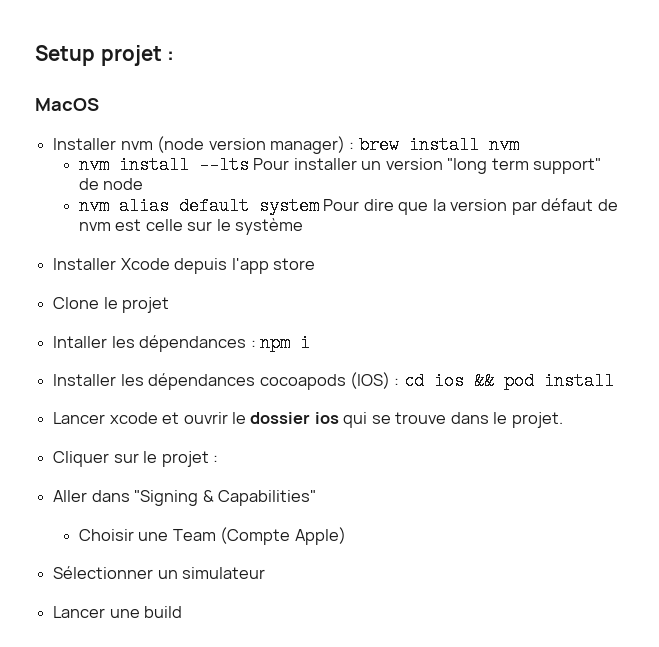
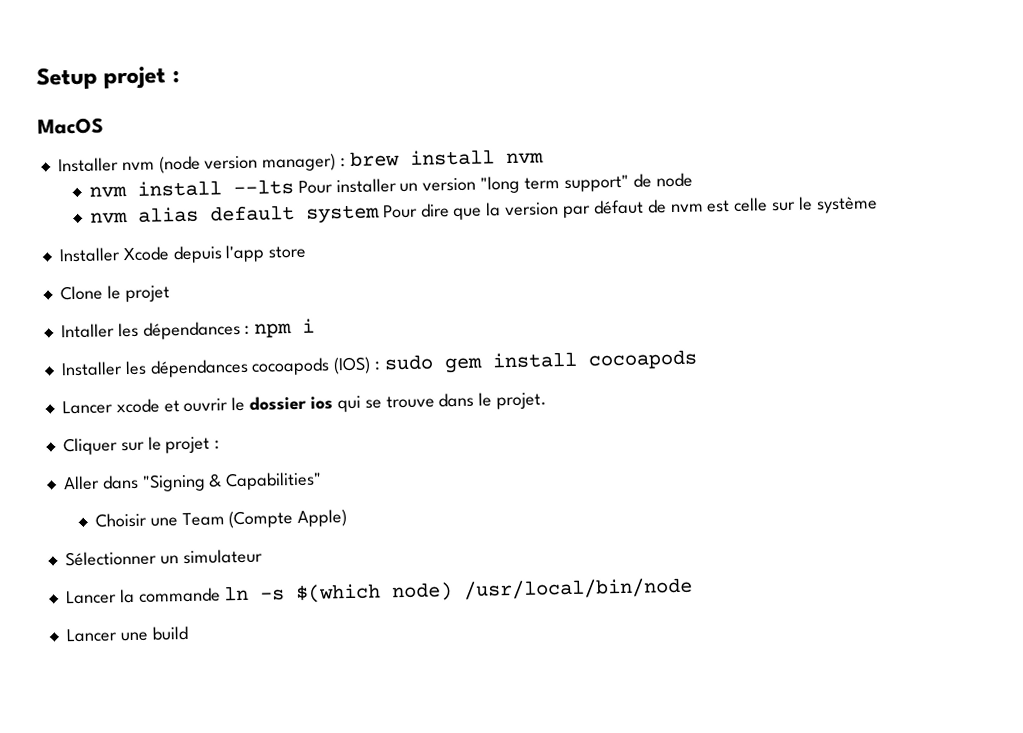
- Installer les dépendances cocoapods (IOS) : cd ios && pod install
+ Installer les dépendances cocoapods (IOS) : sudo gem install cocoapods
+ Lancer la commande ln -s $(which node) /usr/local/bin/node

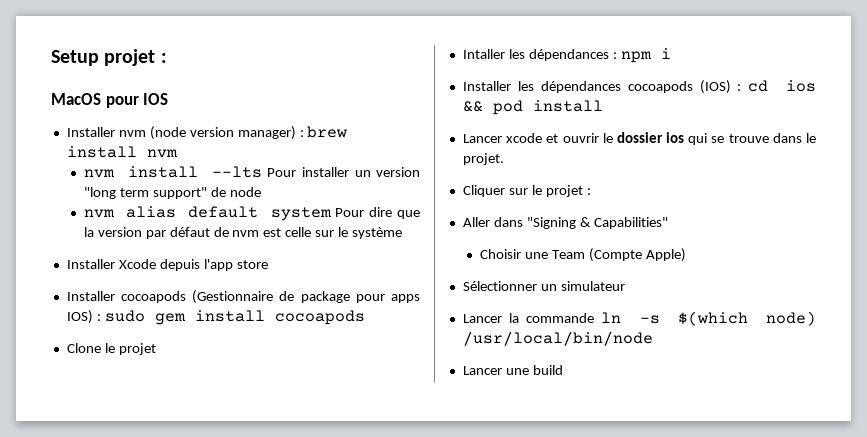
- MacOS
+ MacOS pour IOS
+ Installer cocoapods (Gestionnaire de package pour apps IOS) : sudo gem install cocoapods
- Installer les dépendances cocoapods (IOS) : sudo gem install cocoapods
+ Installer les dépendances cocoapods (IOS) : cd ios && pod install

